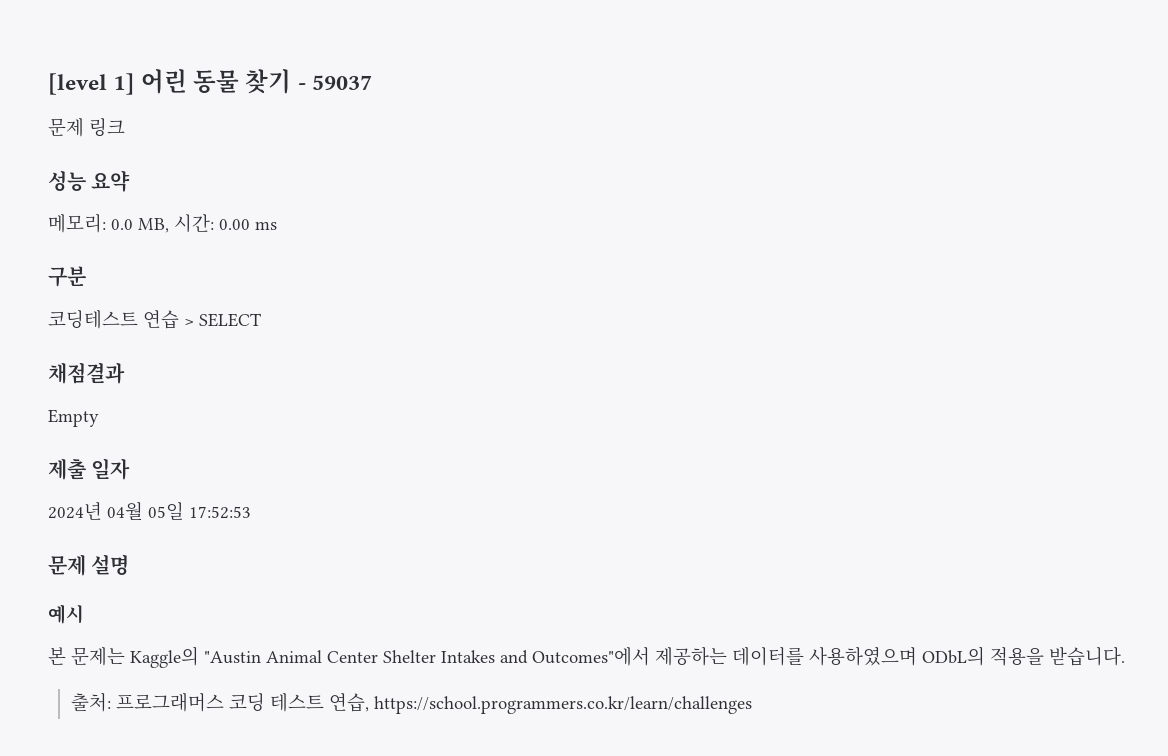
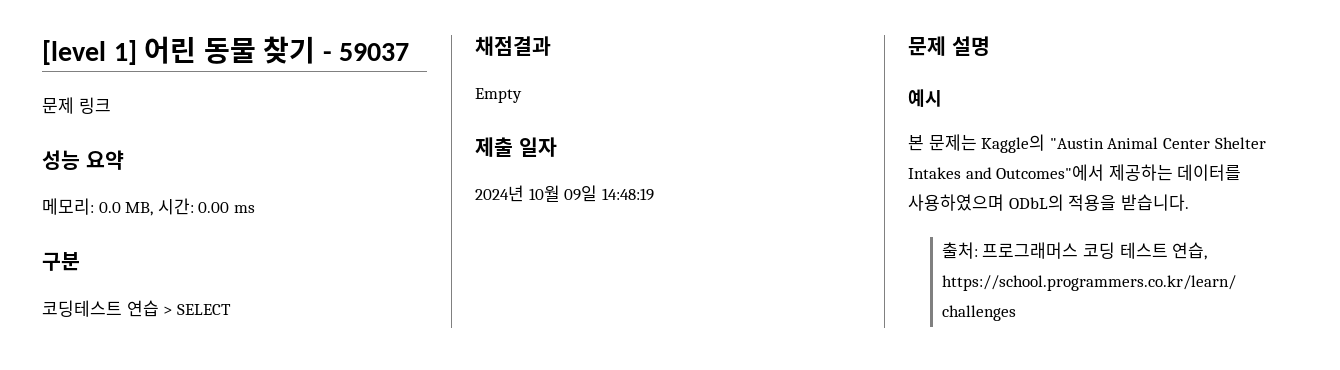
- 2024년 04월 05일 17:52:53
+ 2024년 10월 09일 14:48:19

